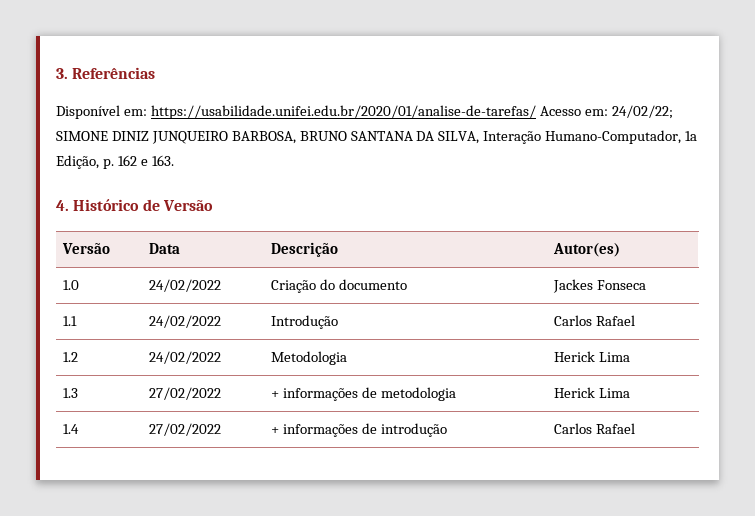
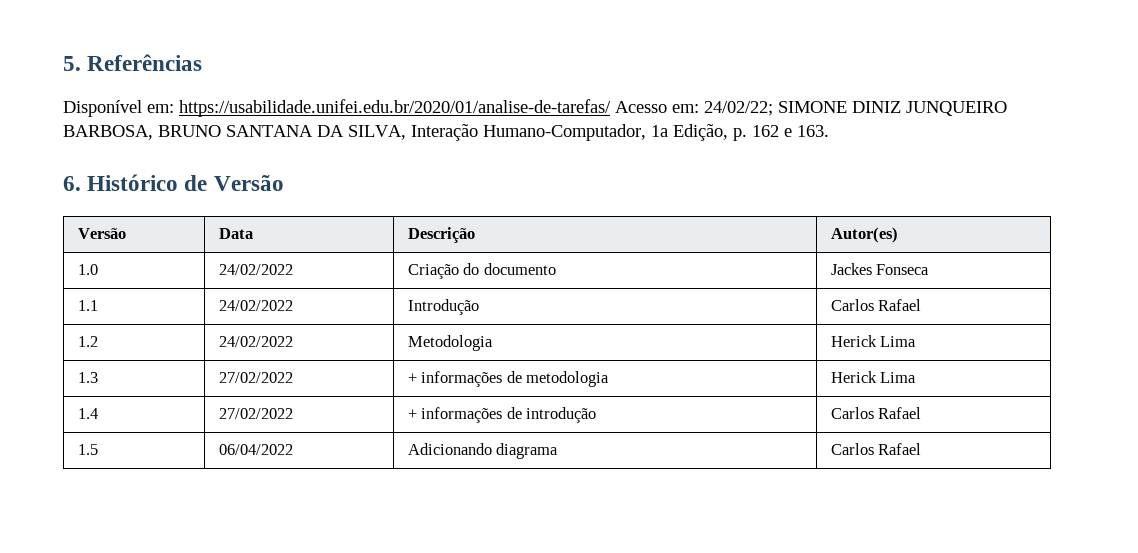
- 3. Referências
+ 5. Referências
- 4. Histórico de Versão
+ 6. Histórico de Versão
+ 1.5 | 06/04/2022 | Adicionando diagrama | Carlos Rafael

